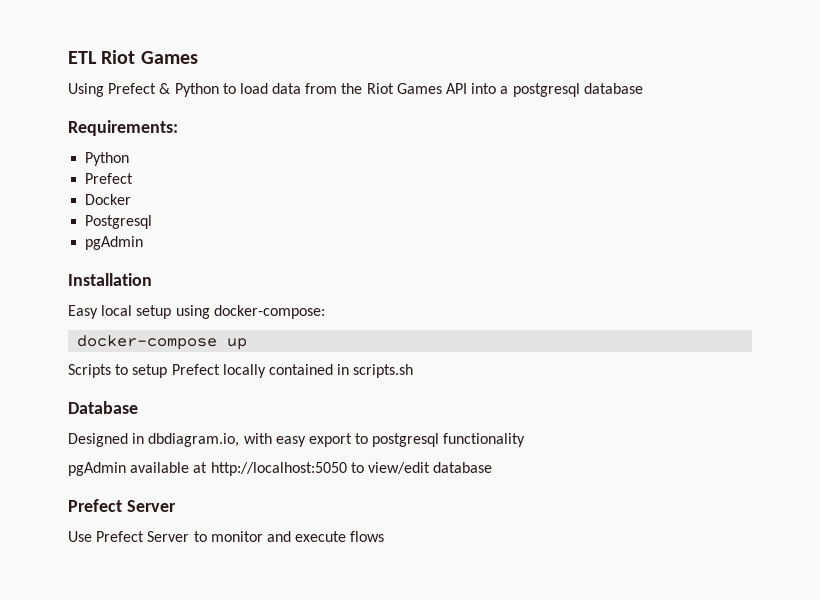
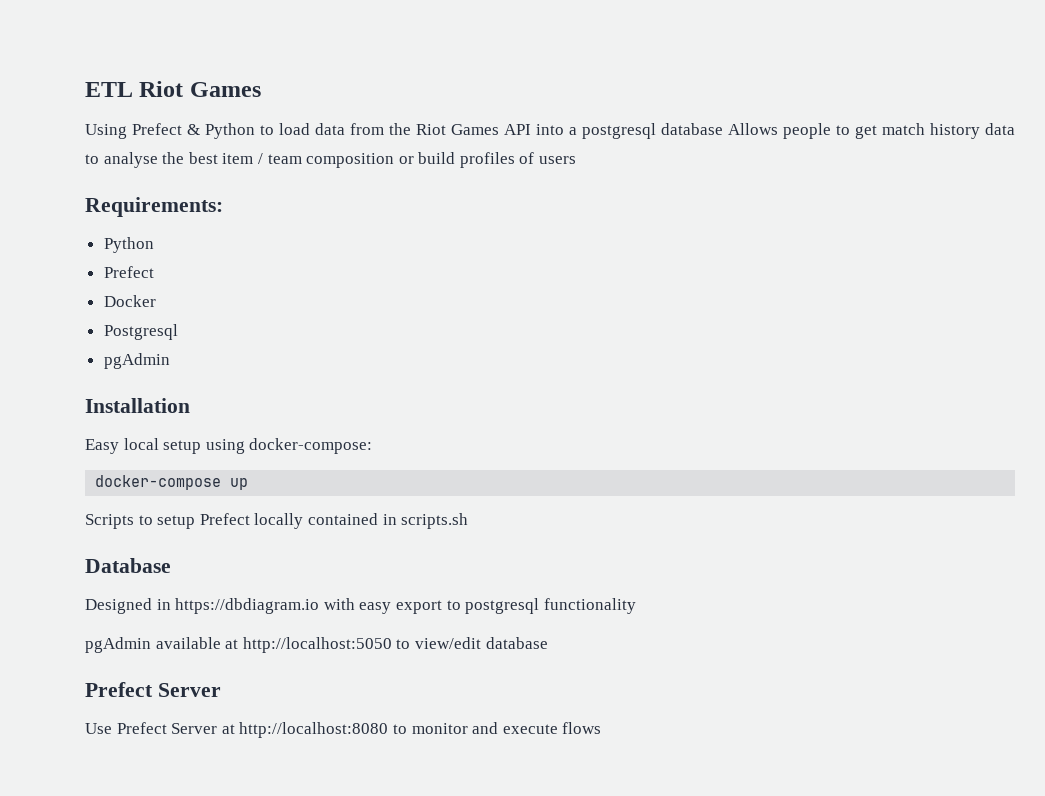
- Using Prefect & Python to load data from the Riot Games API into a postgresql database
+ Using Prefect & Python to load data from the Riot Games API into a postgresql database Allows people to get match history data to analyse the best item / team composition or build profiles of users
- Designed in dbdiagram.io, with easy export to postgresql functionality
+ Designed in https://dbdiagram.io with easy export to postgresql functionality
- Use Prefect Server to monitor and execute flows
+ Use Prefect Server at http://localhost:8080 to monitor and execute flows

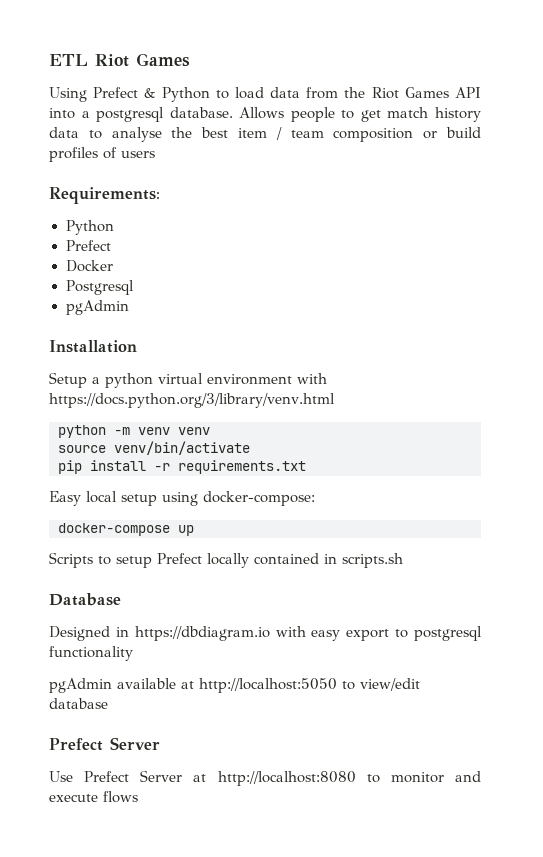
- Using Prefect & Python to load data from the Riot Games API into a postgresql database Allows people to get match history data to analyse the best item / team composition or build profiles of users
+ Using Prefect & Python to load data from the Riot Games API into a postgresql database. Allows people to get match history data to analyse the best item / team composition or build profiles of users
+ Setup a python virtual environment with https://docs.python.org/3/library/venv.html
+ python -m venv venv
+ source venv/bin/activate
+ pip install -r requirements.txt

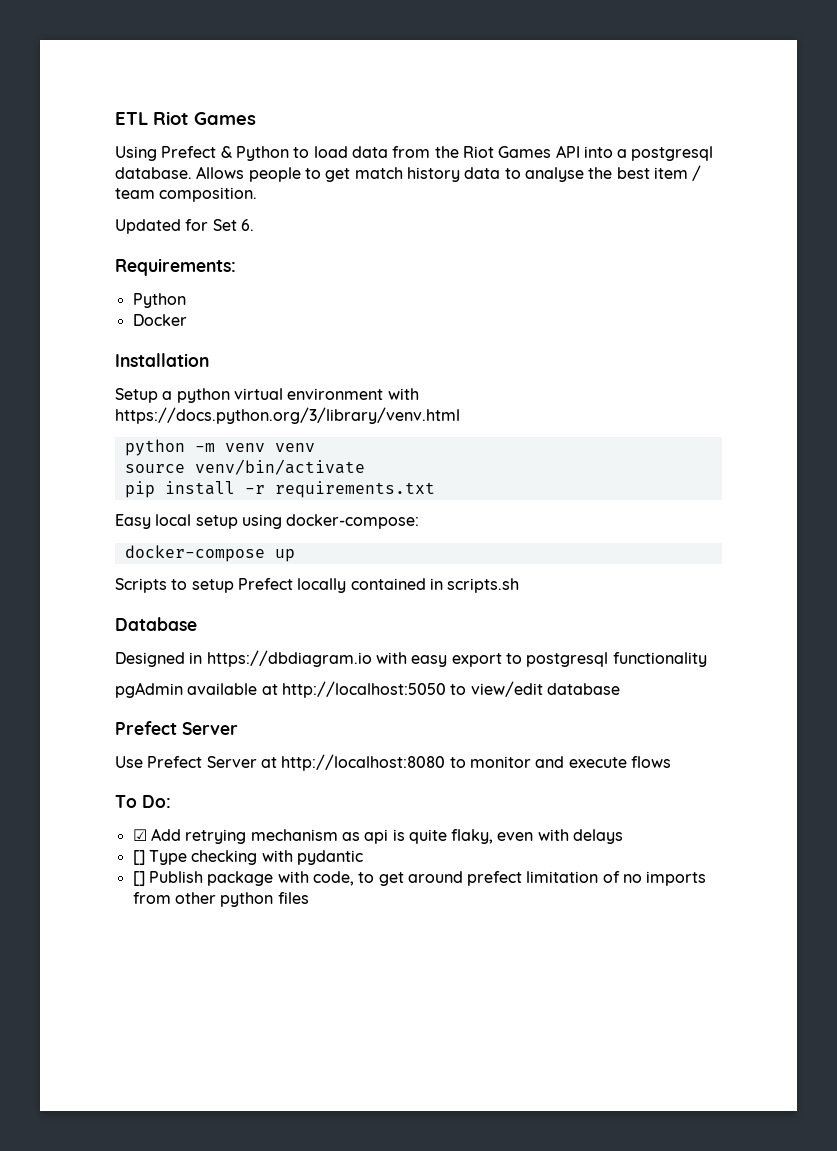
- Allows people to get match history data to analyse the best item / team composition or build profiles of users
+ Allows people to get match history data to analyse the best item / team composition.
+ Updated for Set 6.
  Requirements:
  Python
- Prefect
- Postgresql
- pgAdmin
+ To Do:
+ ☑ Add retrying mechanism as api is quite flaky, even with delays
+ [] Type checking with pydantic
+ [] Publish package with code, to get around prefect limitation of no imports from other python files

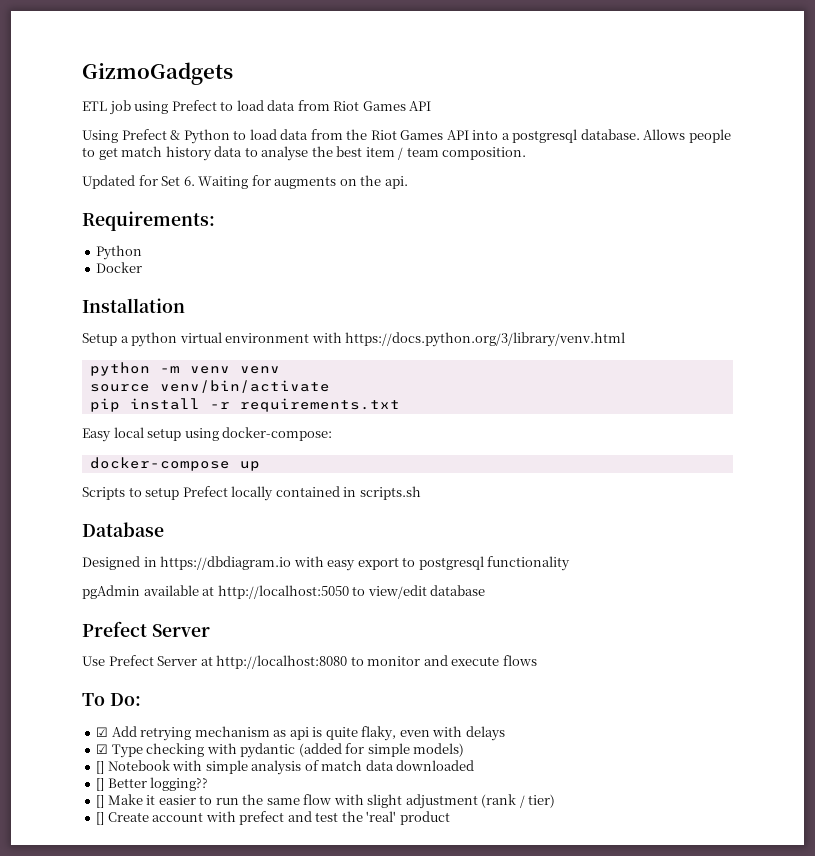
- ETL Riot Games
+ GizmoGadgets
+ ETL job using Prefect to load data from Riot Games API
- Updated for Set 6.
+ Updated for Set 6. Waiting for augments on the api.
- [] Type checking with pydantic
- [] Publish package with code, to get around prefect limitation of no imports from other python files
+ ☑ Type checking with pydantic (added for simple models)
+ [] Notebook with simple analysis of match data downloaded
+ [] Better logging??
+ [] Make it easier to run the same flow with slight adjustment (rank / tier)
+ [] Create account with prefect and test the 'real' product

